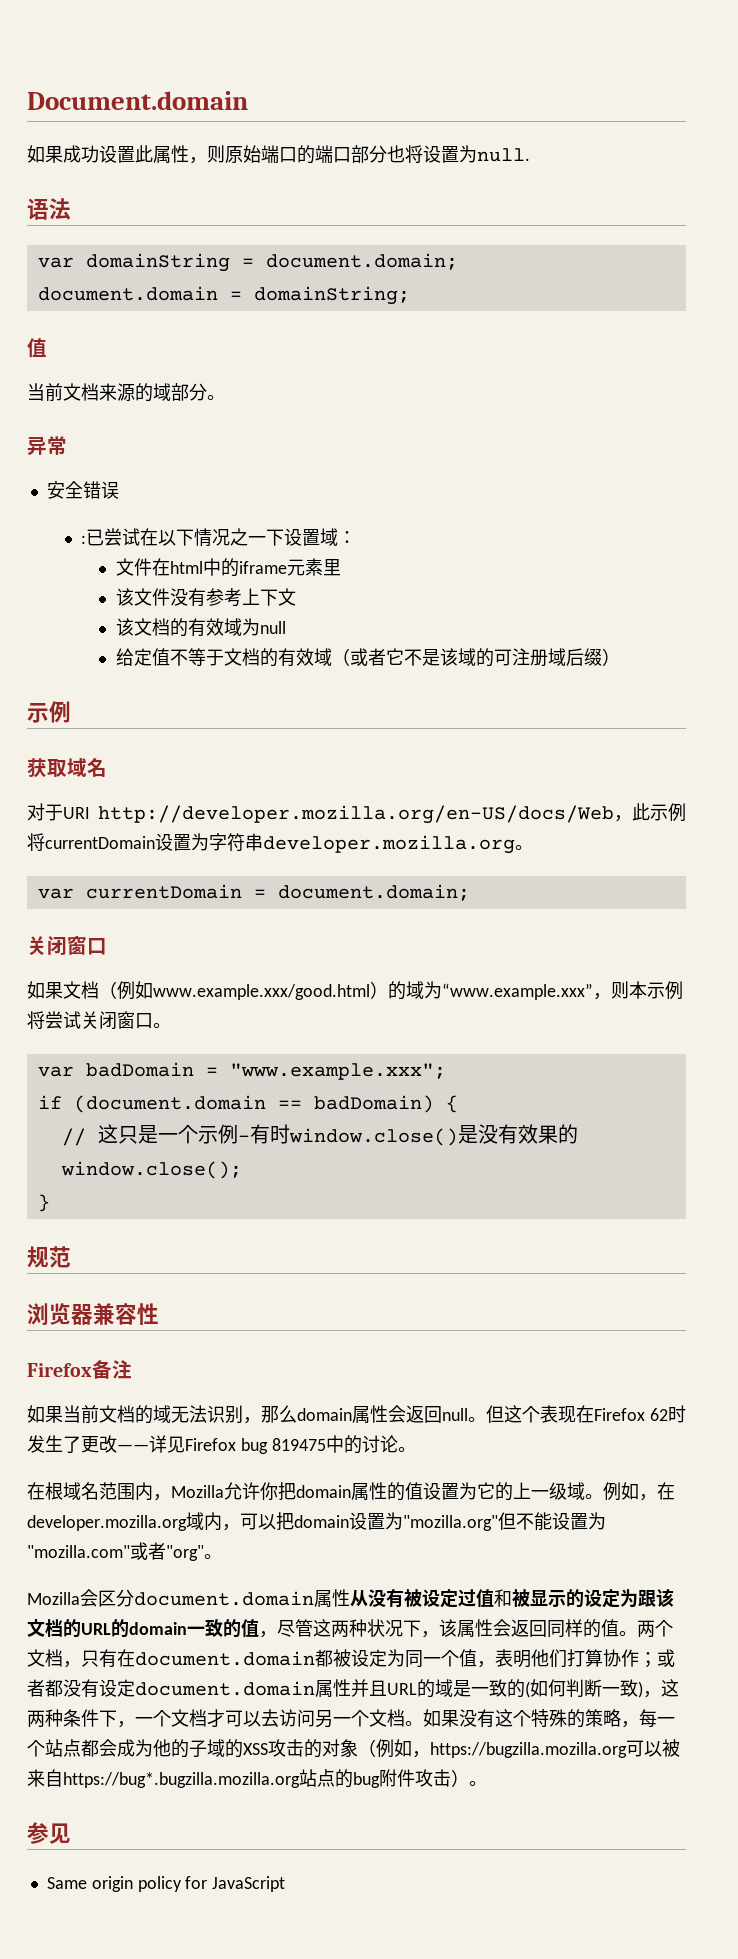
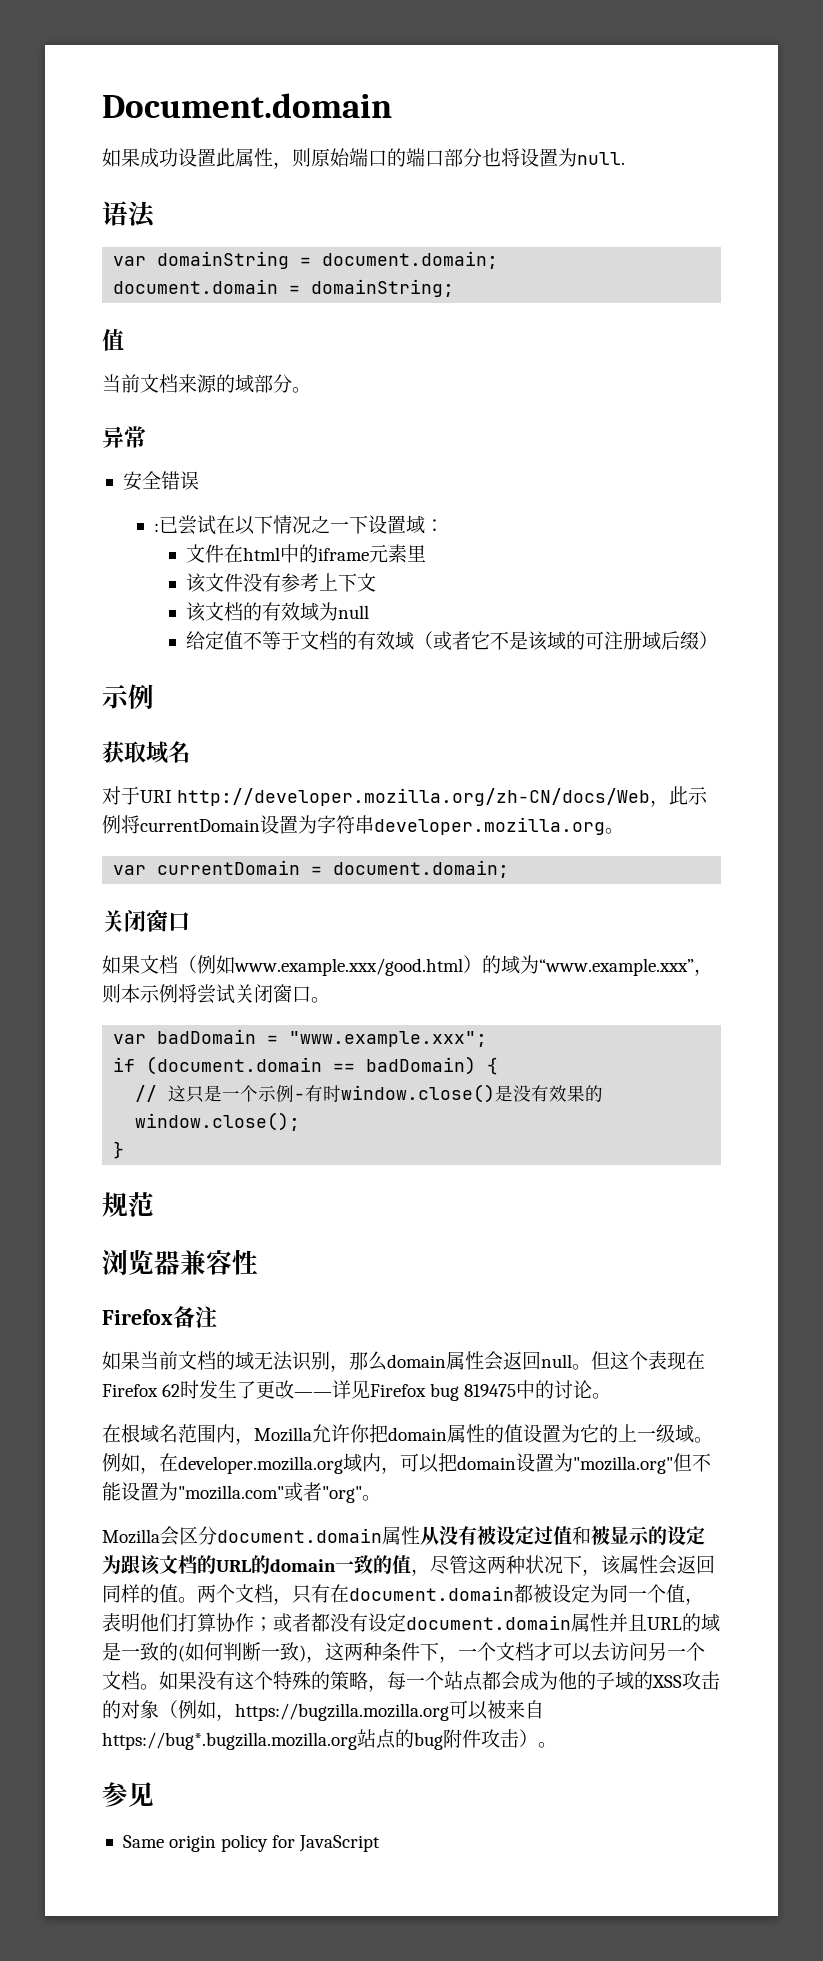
- 对于URI http://developer.mozilla.org/en-US/docs/Web，此示例将currentDomain设置为字符串developer.mozilla.org。
+ 对于URI http://developer.mozilla.org/zh-CN/docs/Web，此示例将currentDomain设置为字符串developer.mozilla.org。

